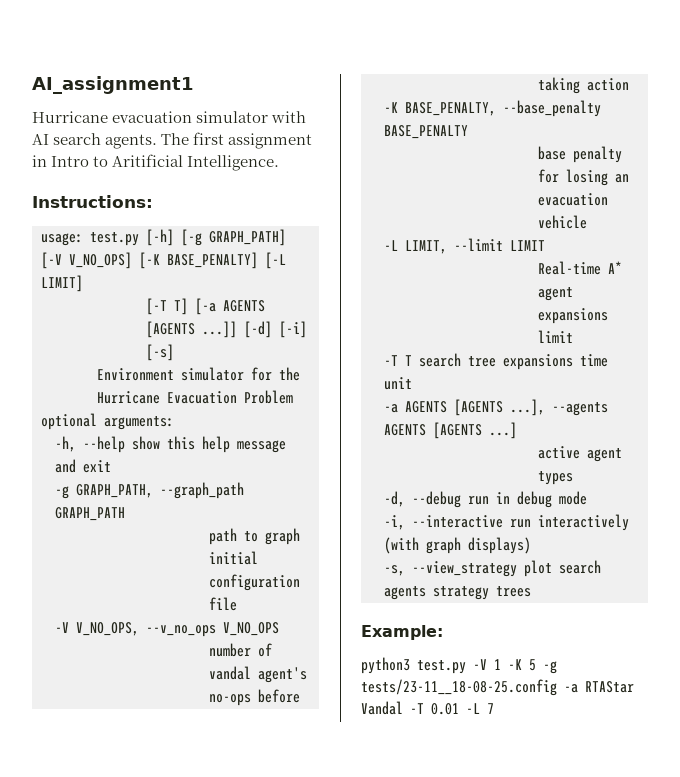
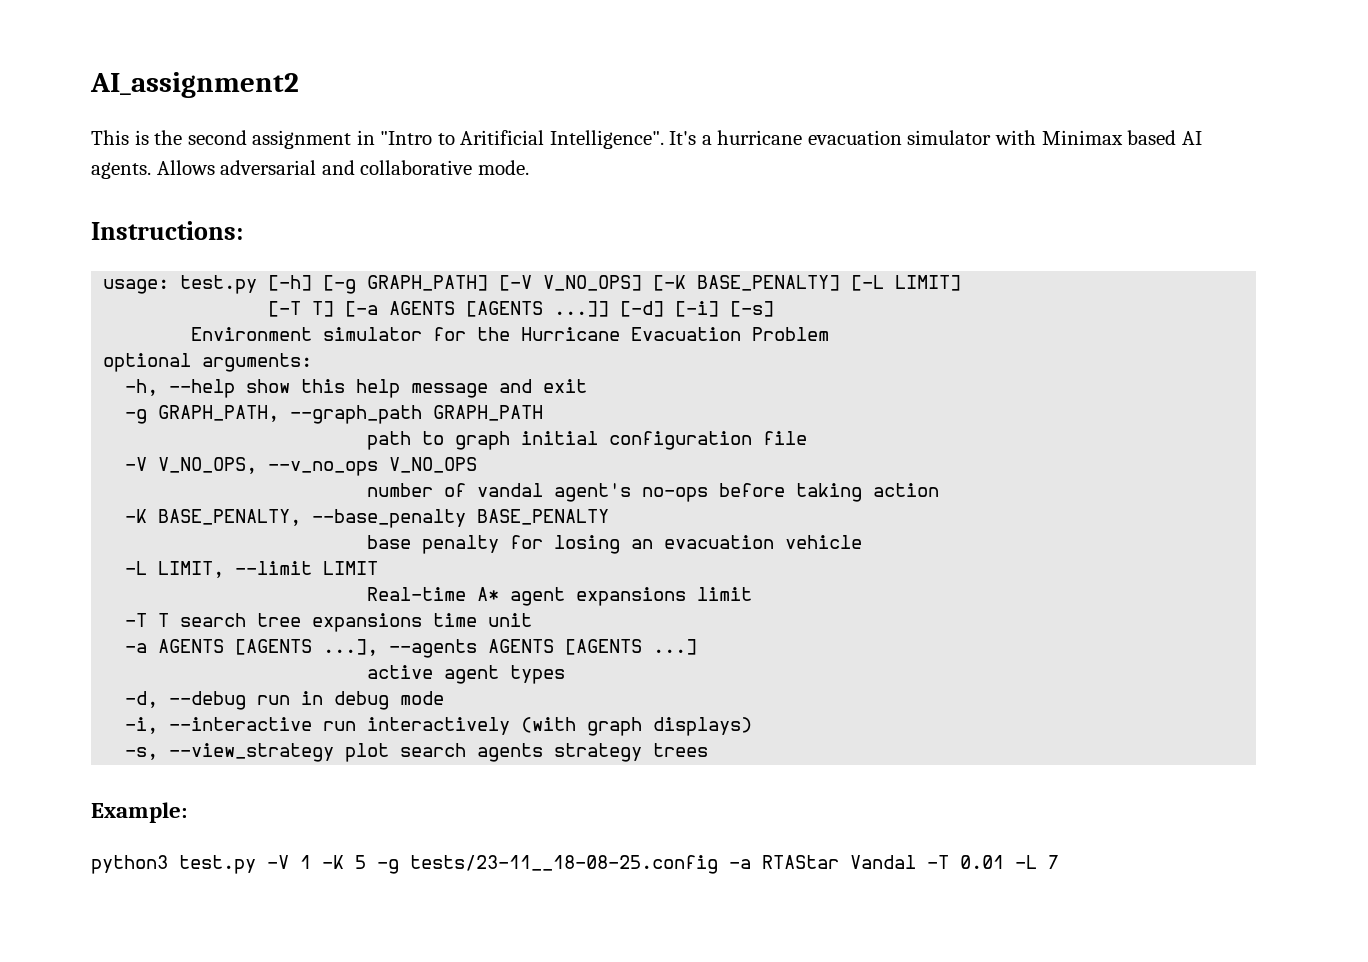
- AI_assignment1
- Hurricane evacuation simulator with AI search agents. The first assignment in Intro to Aritificial Intelligence.
+ AI_assignment2
+ This is the second assignment in "Intro to Aritificial Intelligence". It's a hurricane evacuation simulator with Minimax based AI agents. Allows adversarial and collaborative mode.

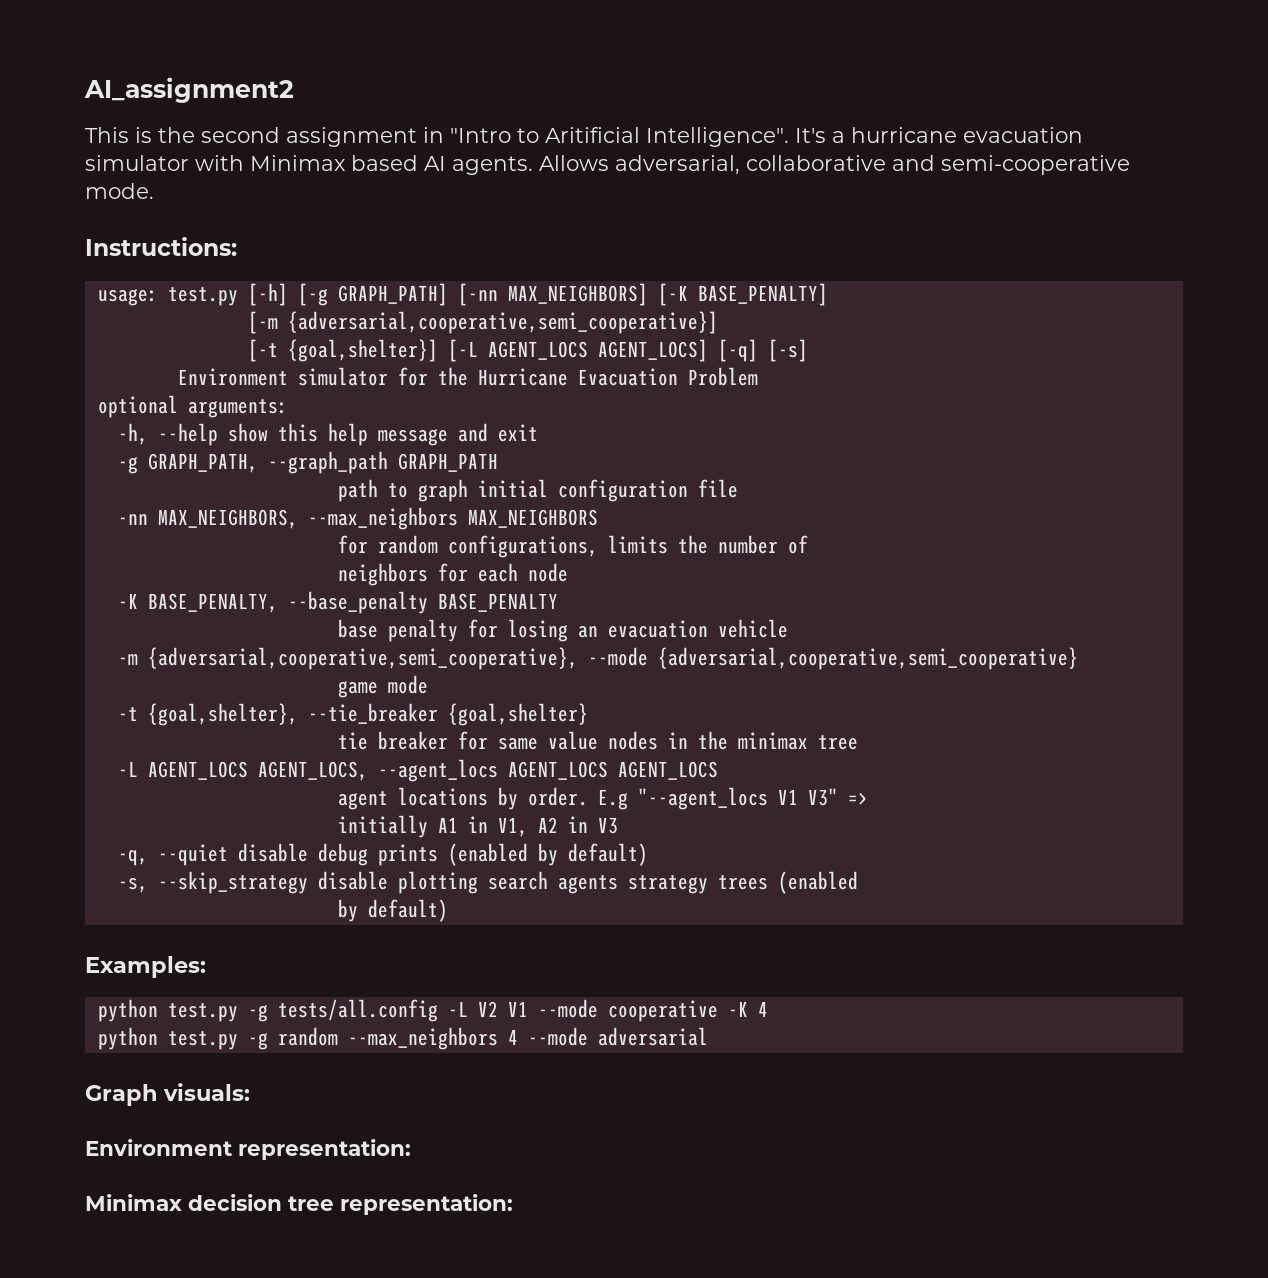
- Allows adversarial and collaborative mode.
+ Allows adversarial, collaborative and semi-cooperative mode.
- usage: test.py [-h] [-g GRAPH_PATH] [-V V_NO_OPS] [-K BASE_PENALTY] [-L LIMIT]
- [-T T] [-a AGENTS [AGENTS ...]] [-d] [-i] [-s]
+ usage: test.py [-h] [-g GRAPH_PATH] [-nn MAX_NEIGHBORS] [-K BASE_PENALTY]
+ [-m {adversarial,cooperative,semi_cooperative}]
+ [-t {goal,shelter}] [-L AGENT_LOCS AGENT_LOCS] [-q] [-s]
- -V V_NO_OPS, --v_no_ops V_NO_OPS
- number of vandal agent's no-ops before taking action
+ -nn MAX_NEIGHBORS, --max_neighbors MAX_NEIGHBORS
+ for random configurations, limits the number of
+ neighbors for each node
- -L LIMIT, --limit LIMIT
- Real-time A* agent expansions limit
- -T T search tree expansions time unit
- -a AGENTS [AGENTS ...], --agents AGENTS [AGENTS ...]
- active agent types
- -d, --debug run in debug mode
- -i, --interactive run interactively (with graph displays)
- -s, --view_strategy plot search agents strategy trees
- Example:
- python3 test.py -V 1 -K 5 -g tests/23-11__18-08-25.config -a RTAStar Vandal -T 0.01 -L 7
+ -m {adversarial,cooperative,semi_cooperative}, --mode {adversarial,cooperative,semi_cooperative}
+ game mode
+ -t {goal,shelter}, --tie_breaker {goal,shelter}
+ tie breaker for same value nodes in the minimax tree
+ -L AGENT_LOCS AGENT_LOCS, --agent_locs AGENT_LOCS AGENT_LOCS
+ agent locations by order. E.g "--agent_locs V1 V3" =>
+ initially A1 in V1, A2 in V3
+ -q, --quiet disable debug prints (enabled by default)
+ -s, --skip_strategy disable plotting search agents strategy trees (enabled
+ by default)
+ Examples:
+ python test.py -g tests/all.config -L V2 V1 --mode cooperative -K 4
+ python test.py -g random --max_neighbors 4 --mode adversarial
+ Graph visuals:
+ Environment representation:
+ Minimax decision tree representation:

